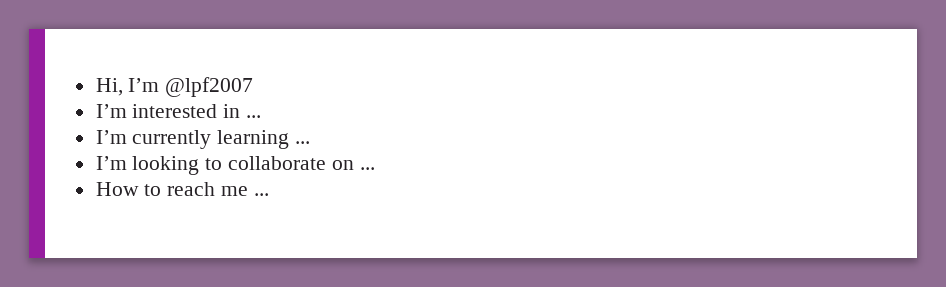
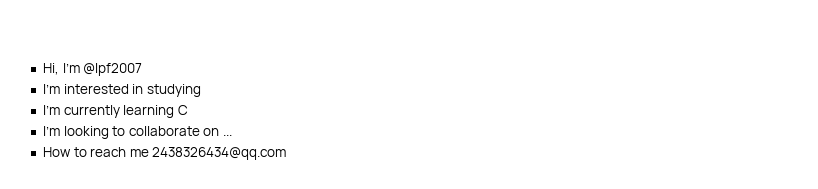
- I’m interested in ...
+ I’m interested in studying
- I’m currently learning ...
+ I’m currently learning C
- How to reach me ...
+ How to reach me 2438326434@qq.com

